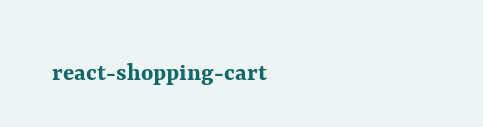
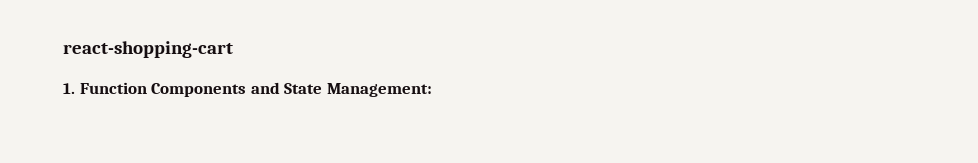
+ 1. Function Components and State Management:

